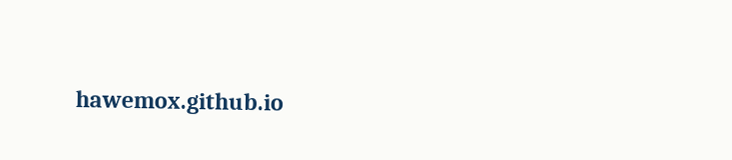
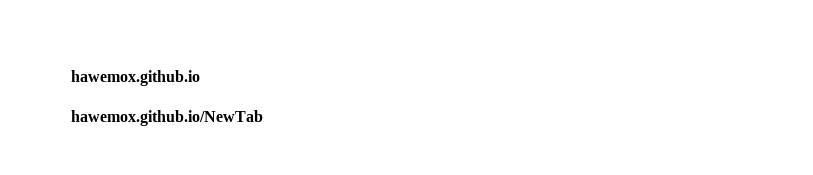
+ hawemox.github.io/NewTab

